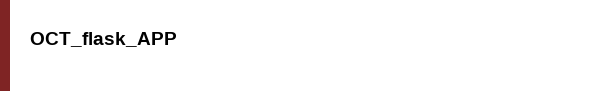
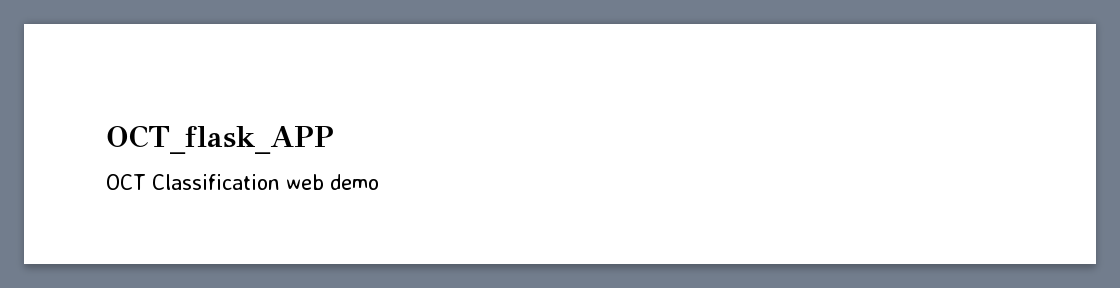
+ OCT Classification web demo

